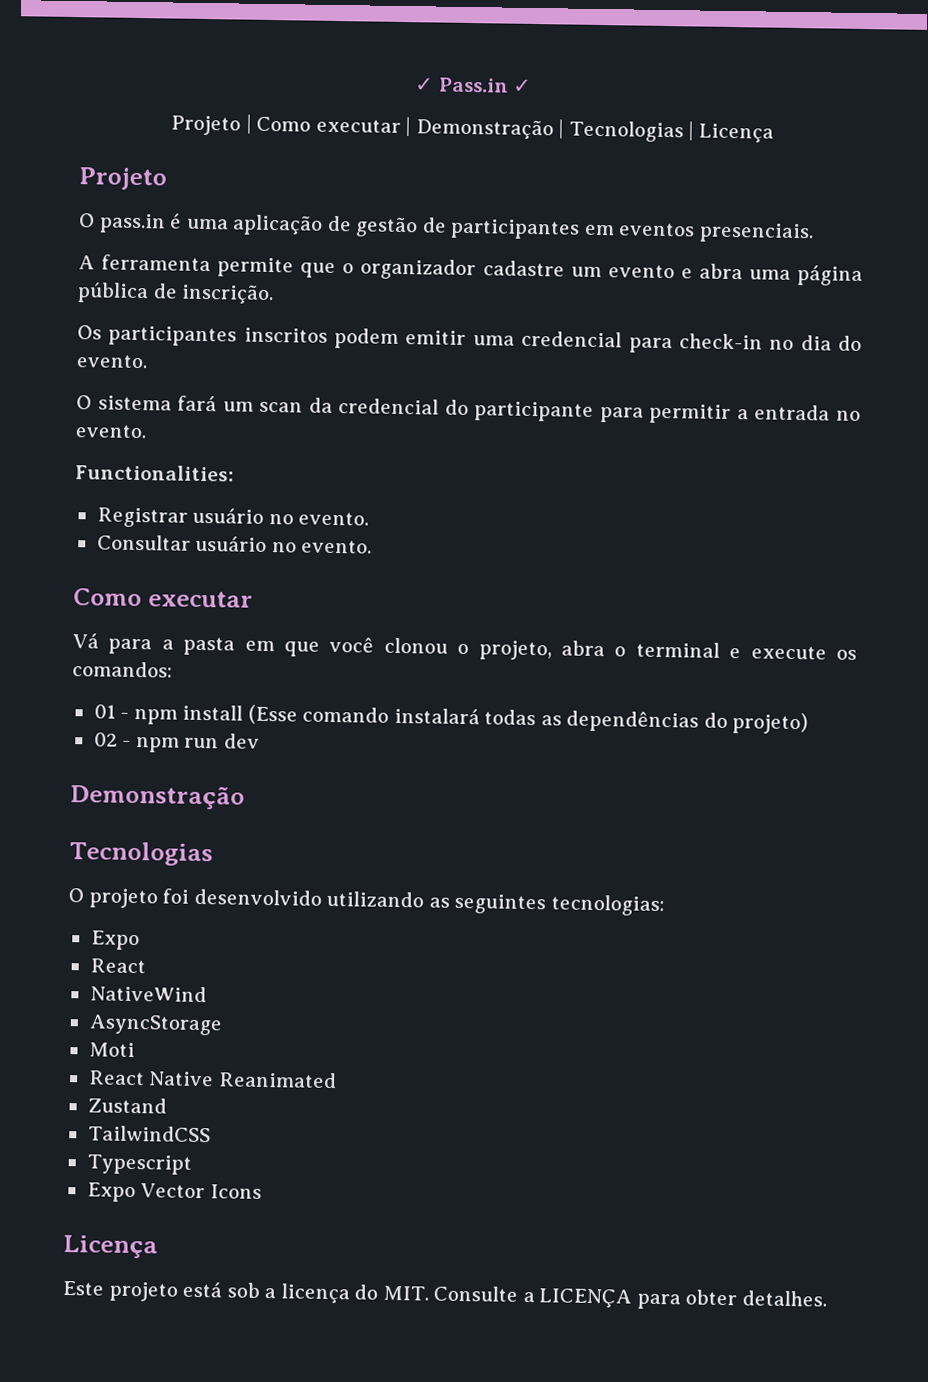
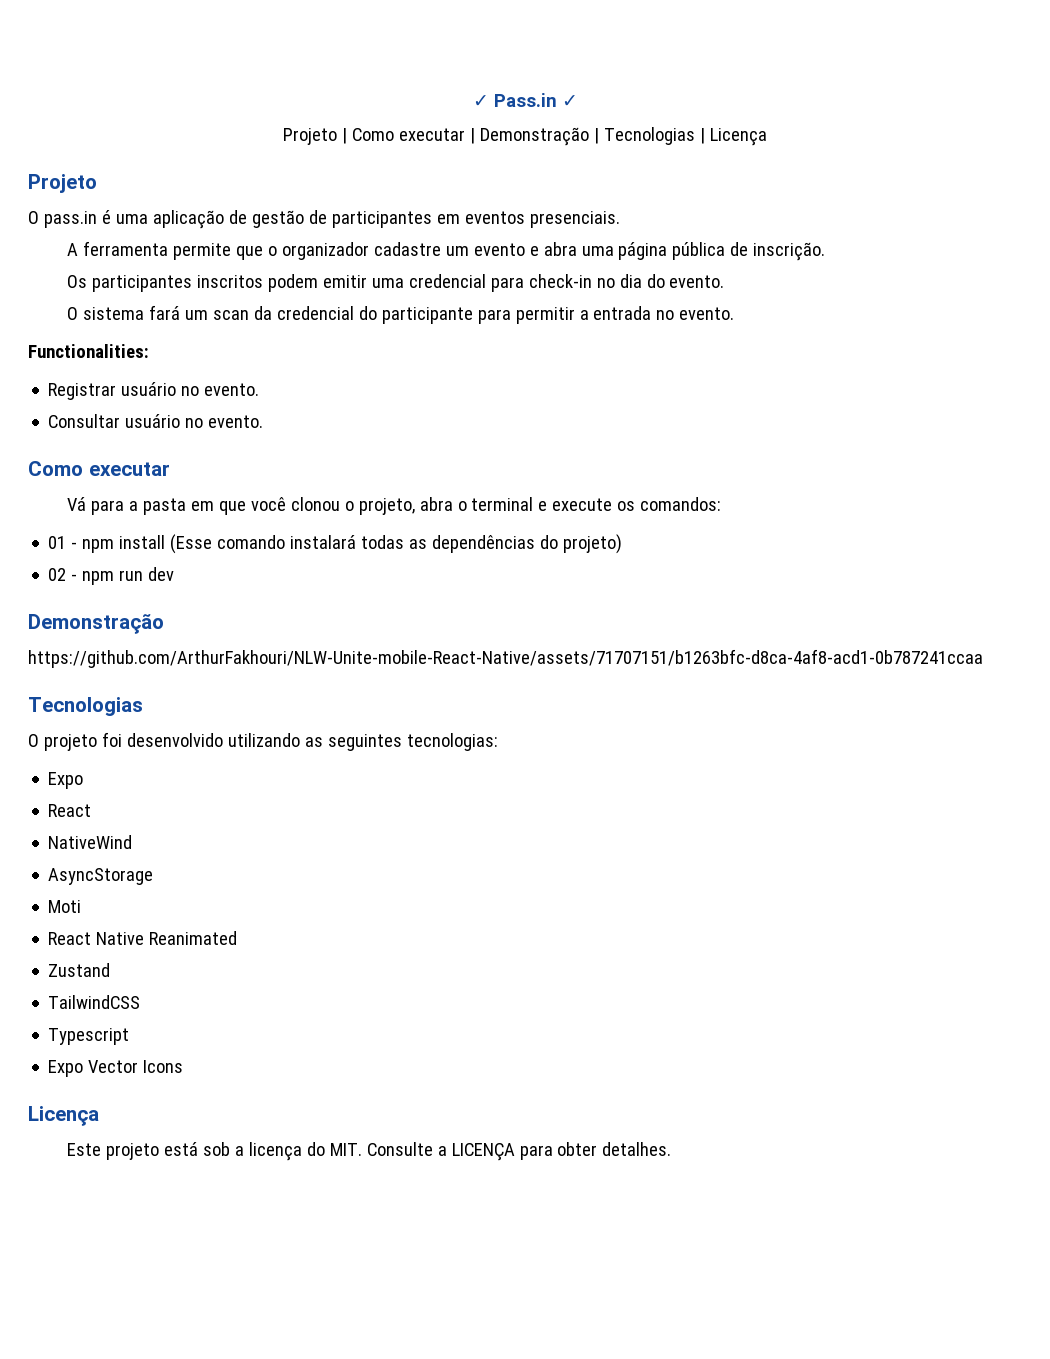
+ https://github.com/ArthurFakhouri/NLW-Unite-mobile-React-Native/assets/71707151/b1263bfc-d8ca-4af8-acd1-0b787241ccaa

